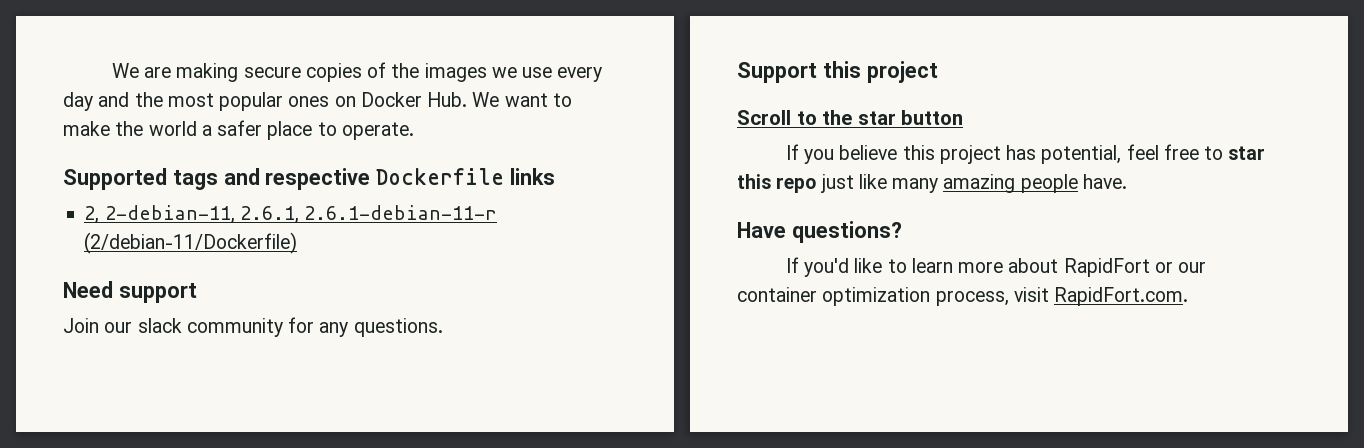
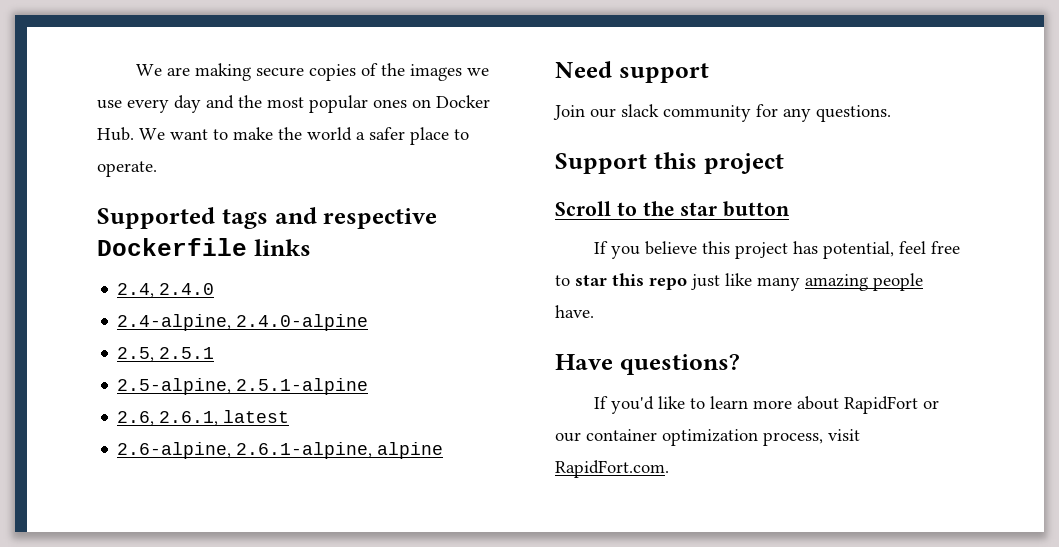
- 2, 2-debian-11, 2.6.1, 2.6.1-debian-11-r (2/debian-11/Dockerfile)
+ 2.4, 2.4.0
+ 2.4-alpine, 2.4.0-alpine
+ 2.5, 2.5.1
+ 2.5-alpine, 2.5.1-alpine
+ 2.6, 2.6.1, latest
+ 2.6-alpine, 2.6.1-alpine, alpine

